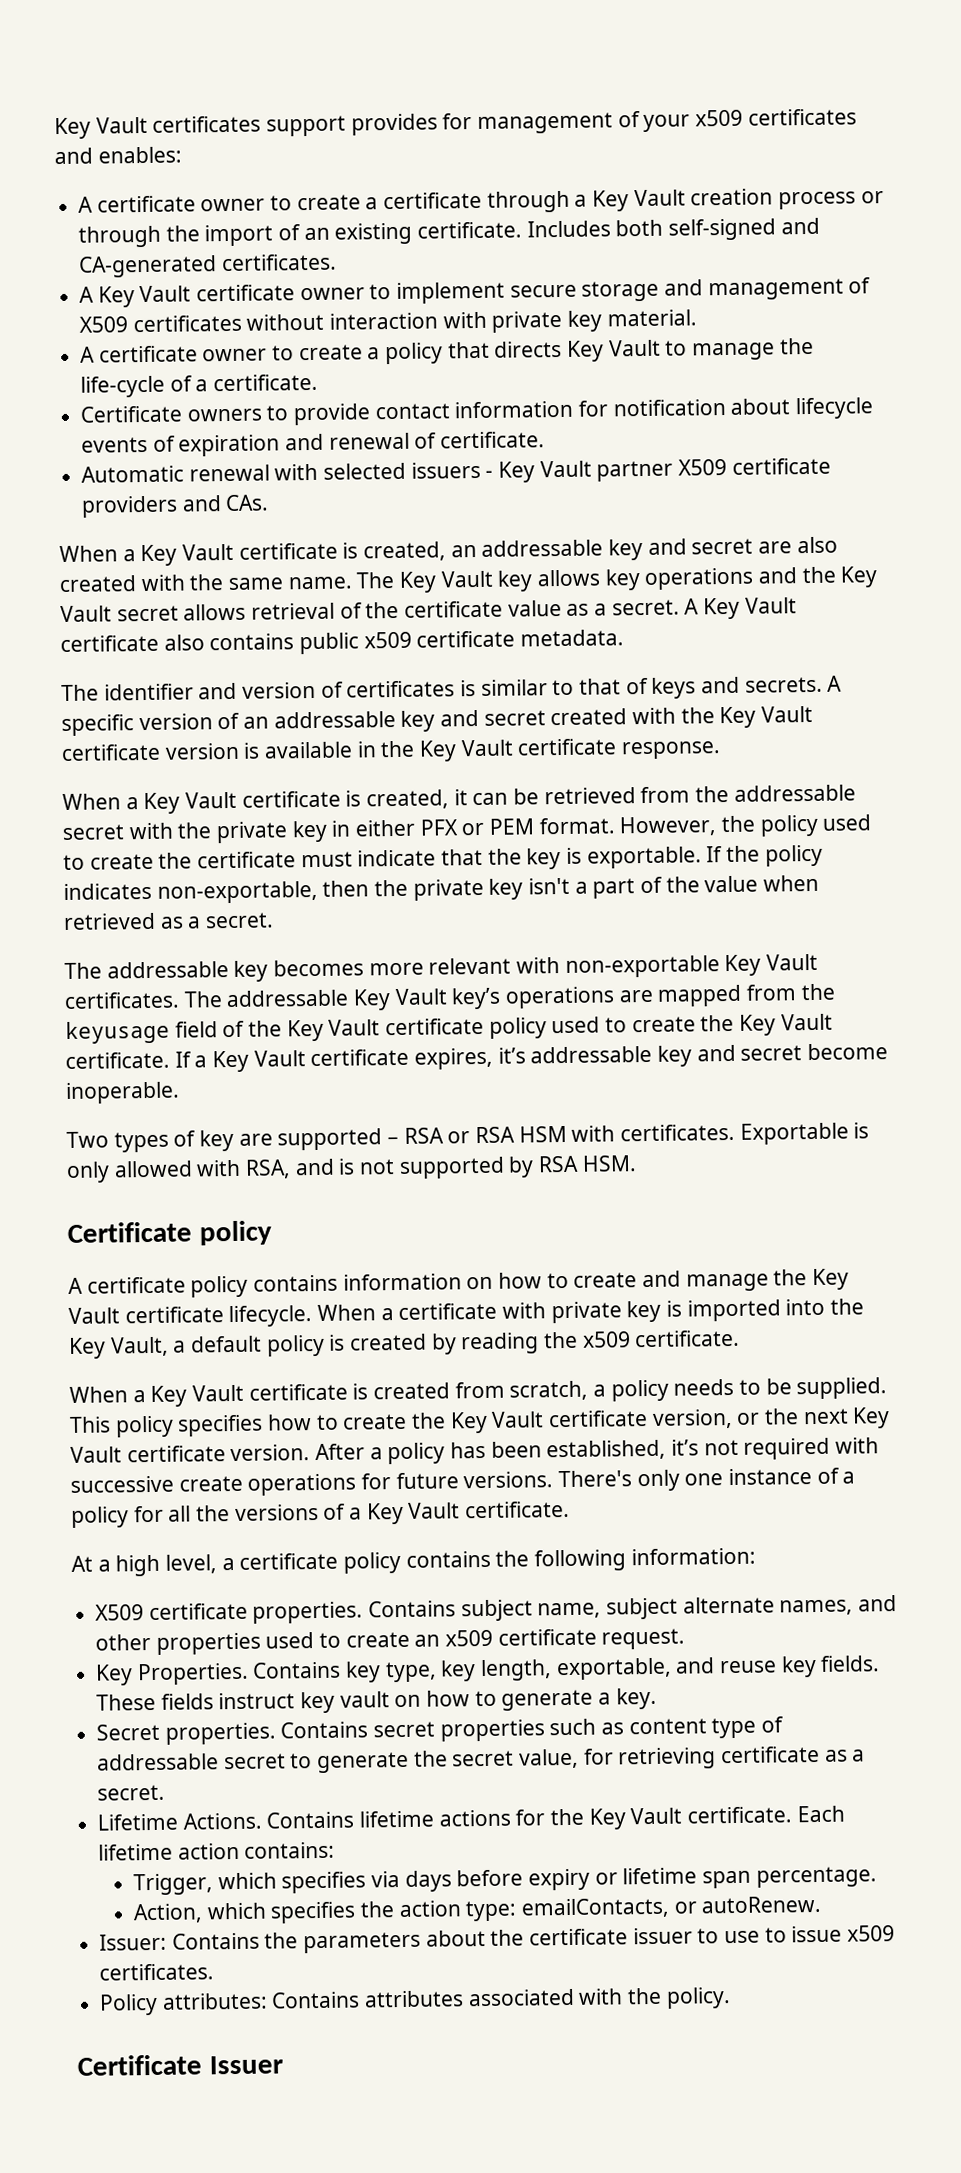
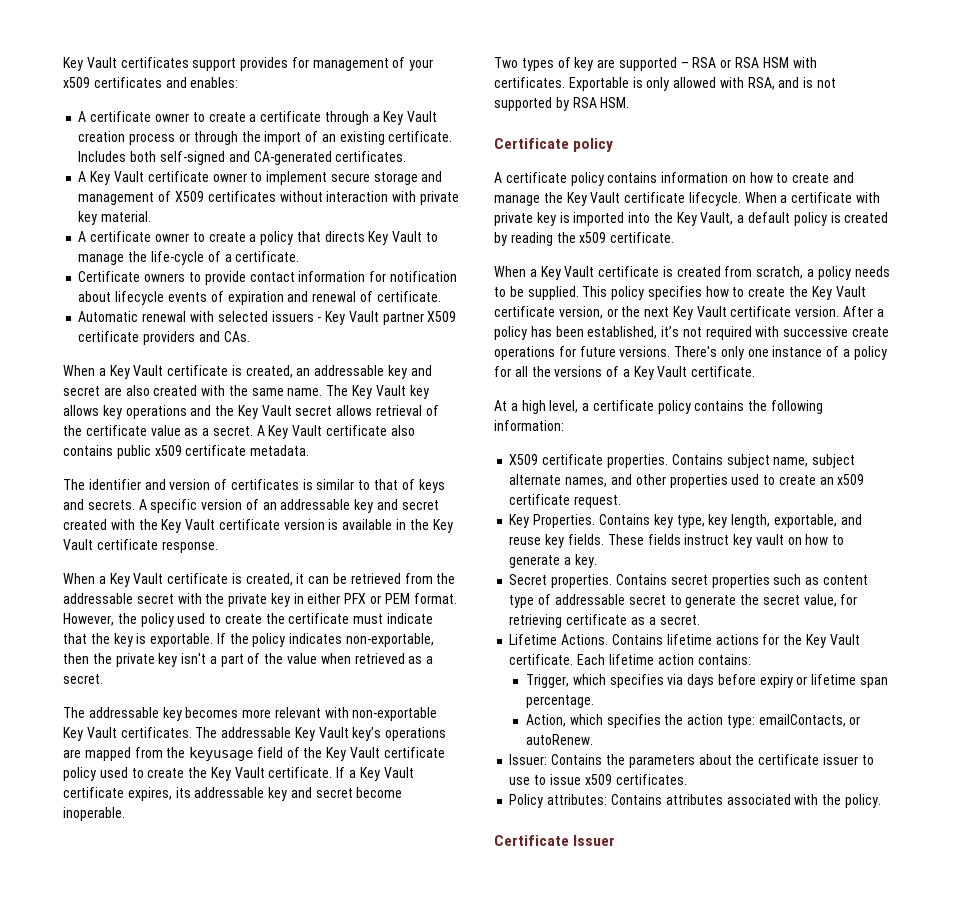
- If a Key Vault certificate expires, it’s addressable key and secret become inoperable.
+ If a Key Vault certificate expires, its addressable key and secret become inoperable.

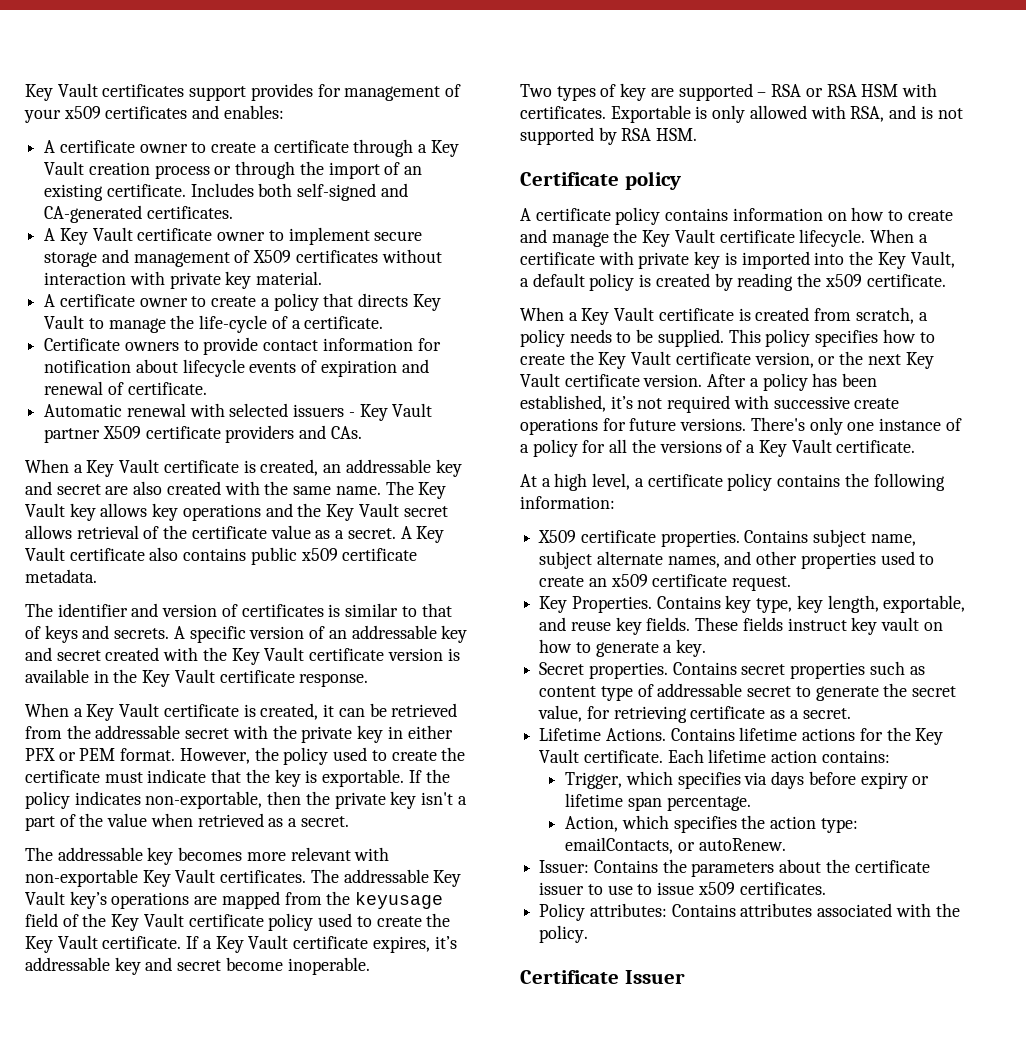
- If a Key Vault certificate expires, its addressable key and secret become inoperable.
+ If a Key Vault certificate expires, it’s addressable key and secret become inoperable.

